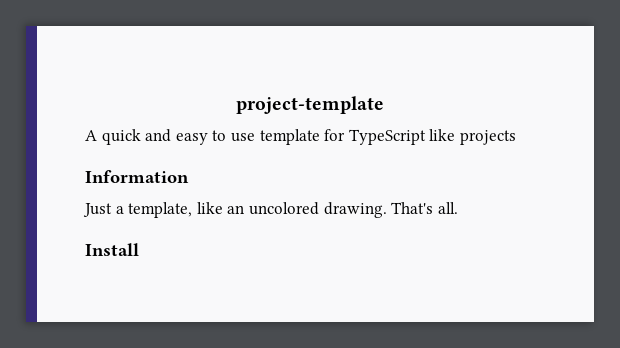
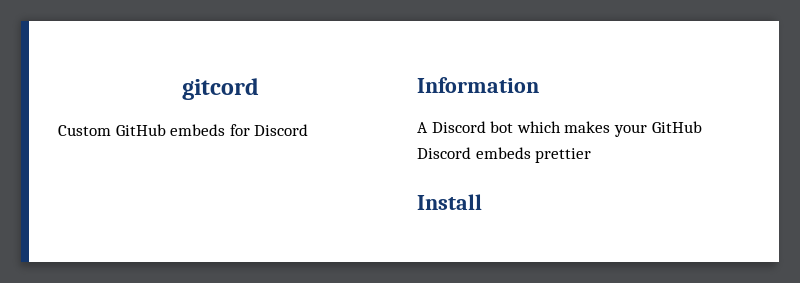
- project-template
- A quick and easy to use template for TypeScript like projects
+ gitcord
+ Custom GitHub embeds for Discord
  Information
- Just a template, like an uncolored drawing. That's all.
+ A Discord bot which makes your GitHub Discord embeds prettier

